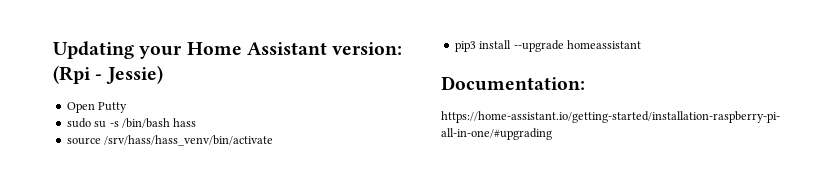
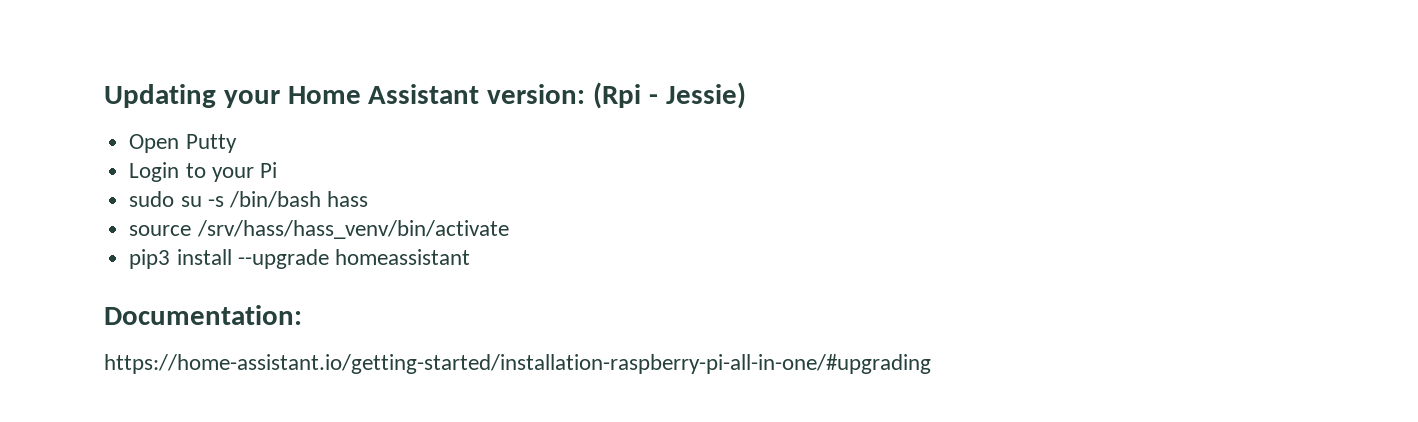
+ Login to your Pi

